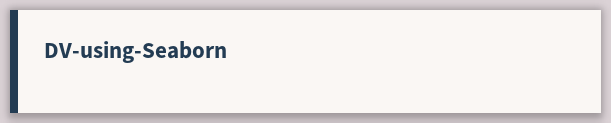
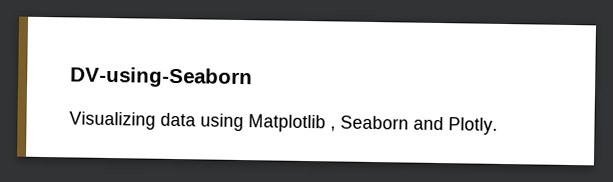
+ Visualizing data using Matplotlib , Seaborn and Plotly.

